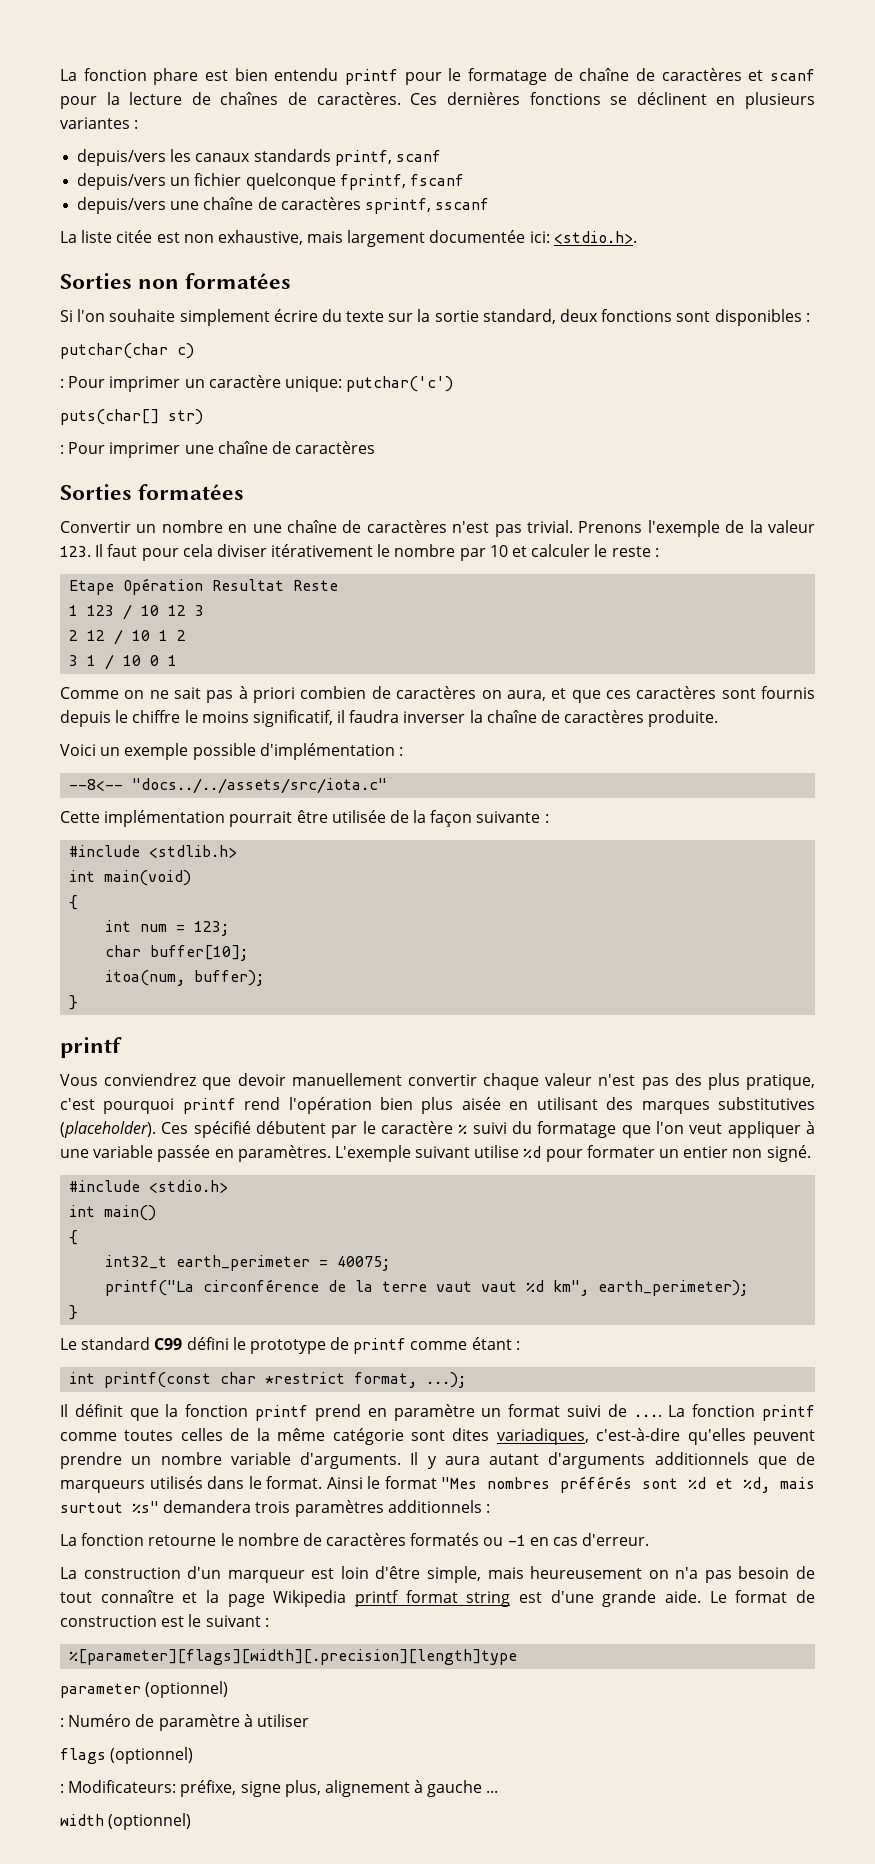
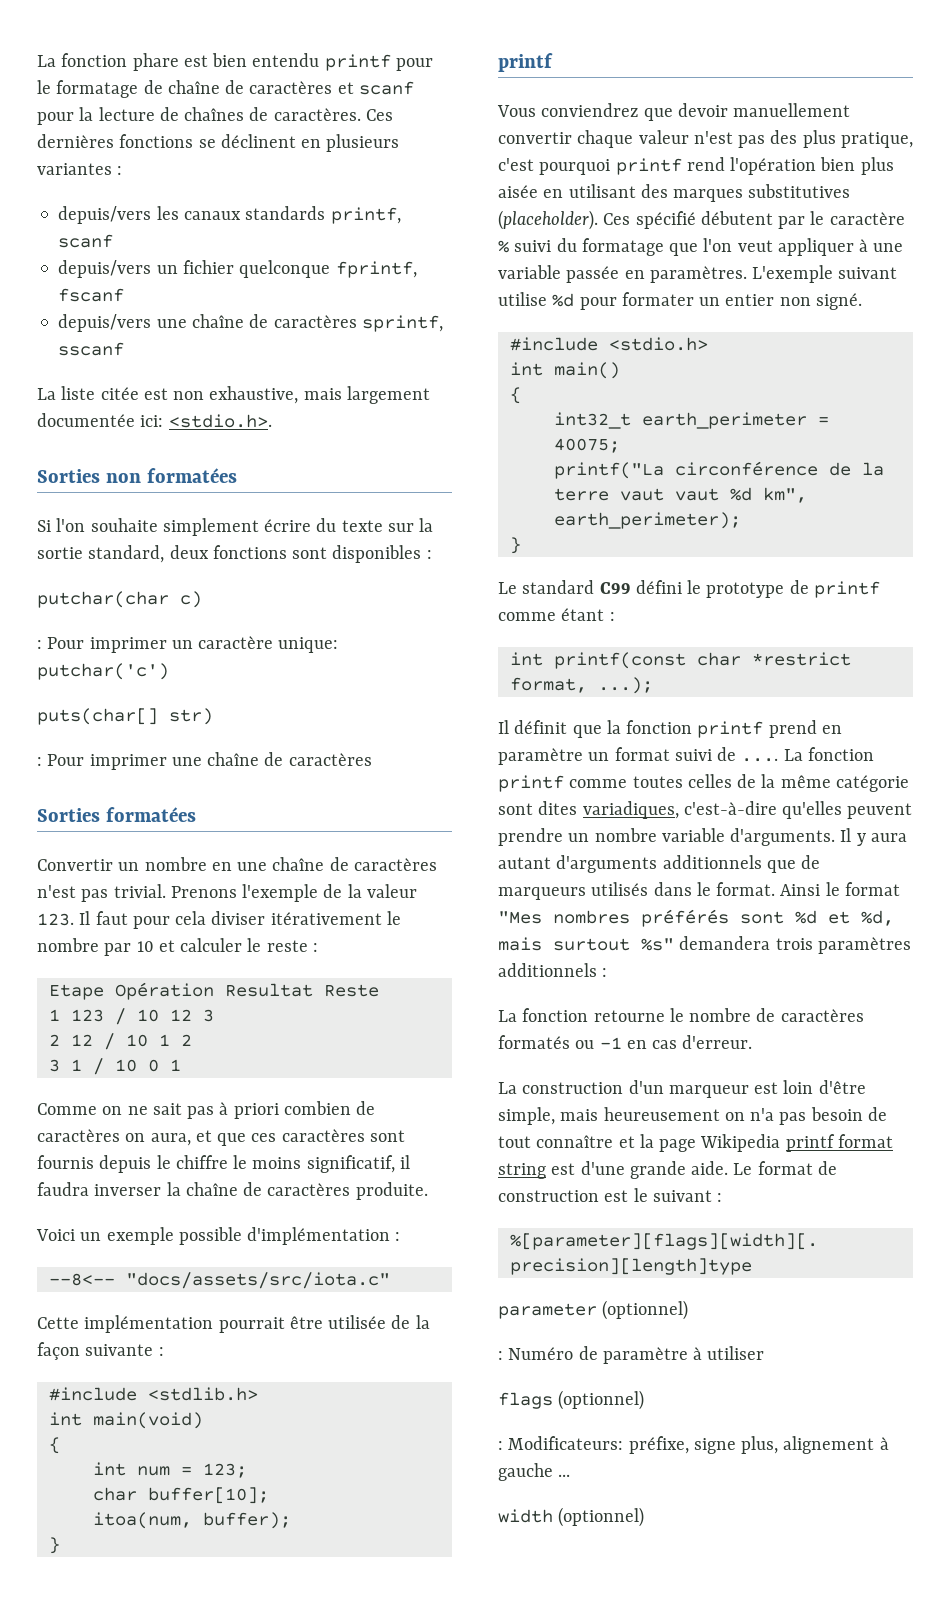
- --8<-- "docs../../assets/src/iota.c"
+ --8<-- "docs/assets/src/iota.c"

